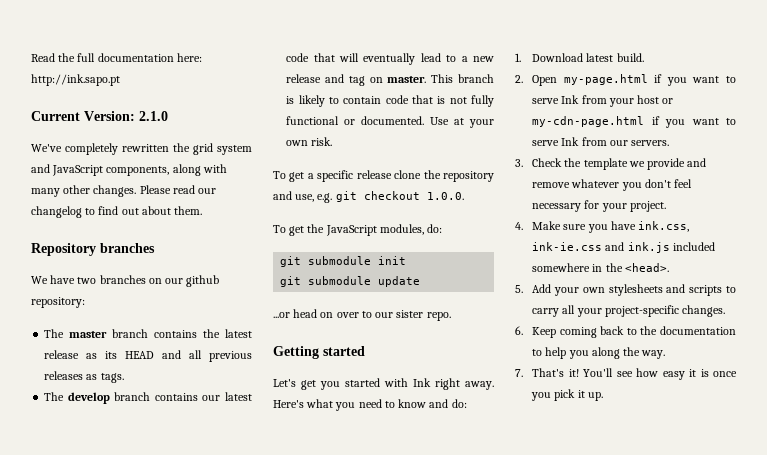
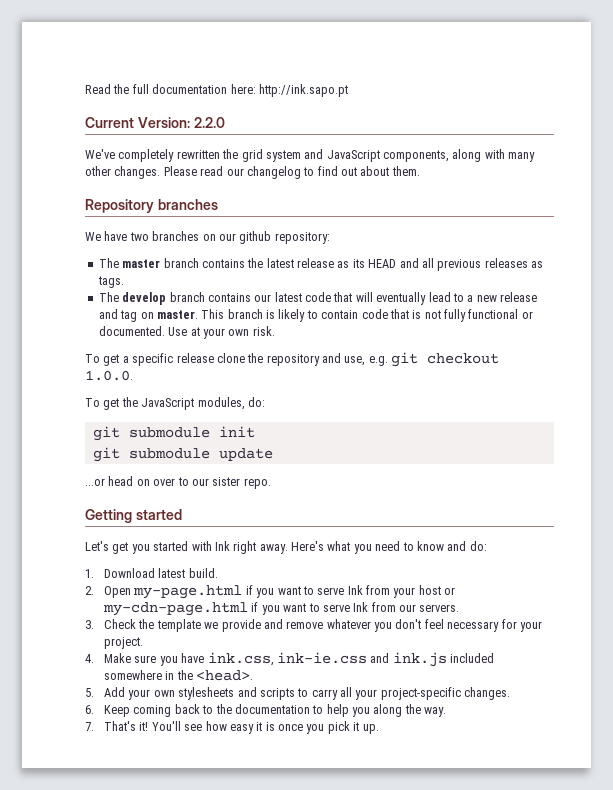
- Current Version: 2.1.0
+ Current Version: 2.2.0

